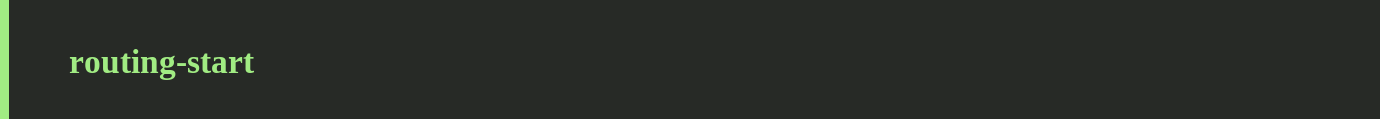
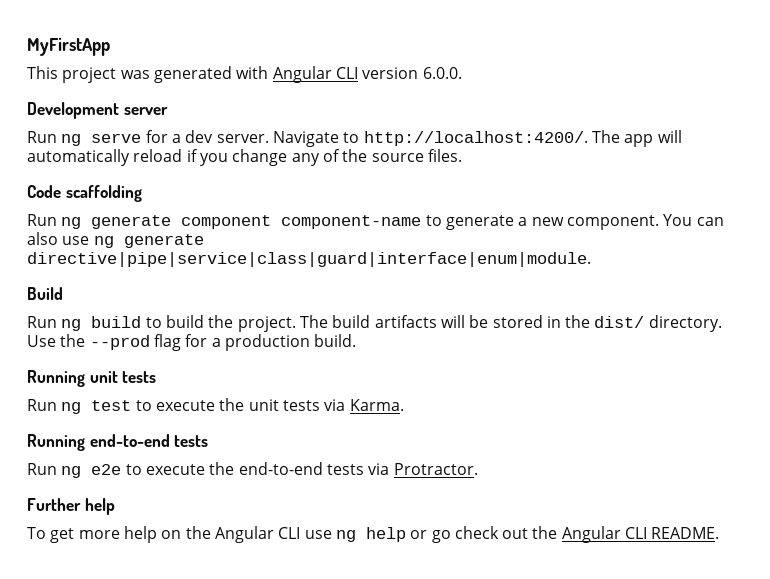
- routing-start
+ MyFirstApp
+ This project was generated with Angular CLI version 6.0.0.
+ Development server
+ Run ng serve for a dev server. Navigate to http://localhost:4200/. The app will automatically reload if you change any of the source files.
+ Code scaffolding
+ Run ng generate component component-name to generate a new component. You can also use ng generate directive|pipe|service|class|guard|interface|enum|module.
+ Build
+ Run ng build to build the project. The build artifacts will be stored in the dist/ directory. Use the --prod flag for a production build.
+ Running unit tests
+ Run ng test to execute the unit tests via Karma.
+ Running end-to-end tests
+ Run ng e2e to execute the end-to-end tests via Protractor.
+ Further help
+ To get more help on the Angular CLI use ng help or go check out the Angular CLI README.

